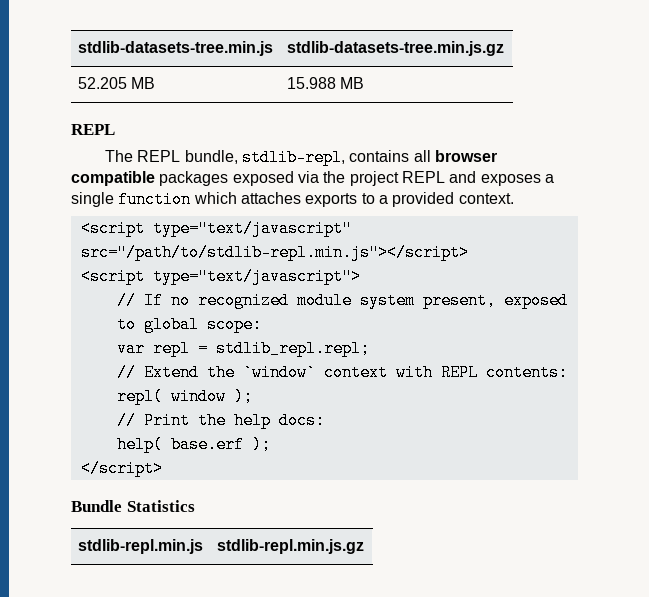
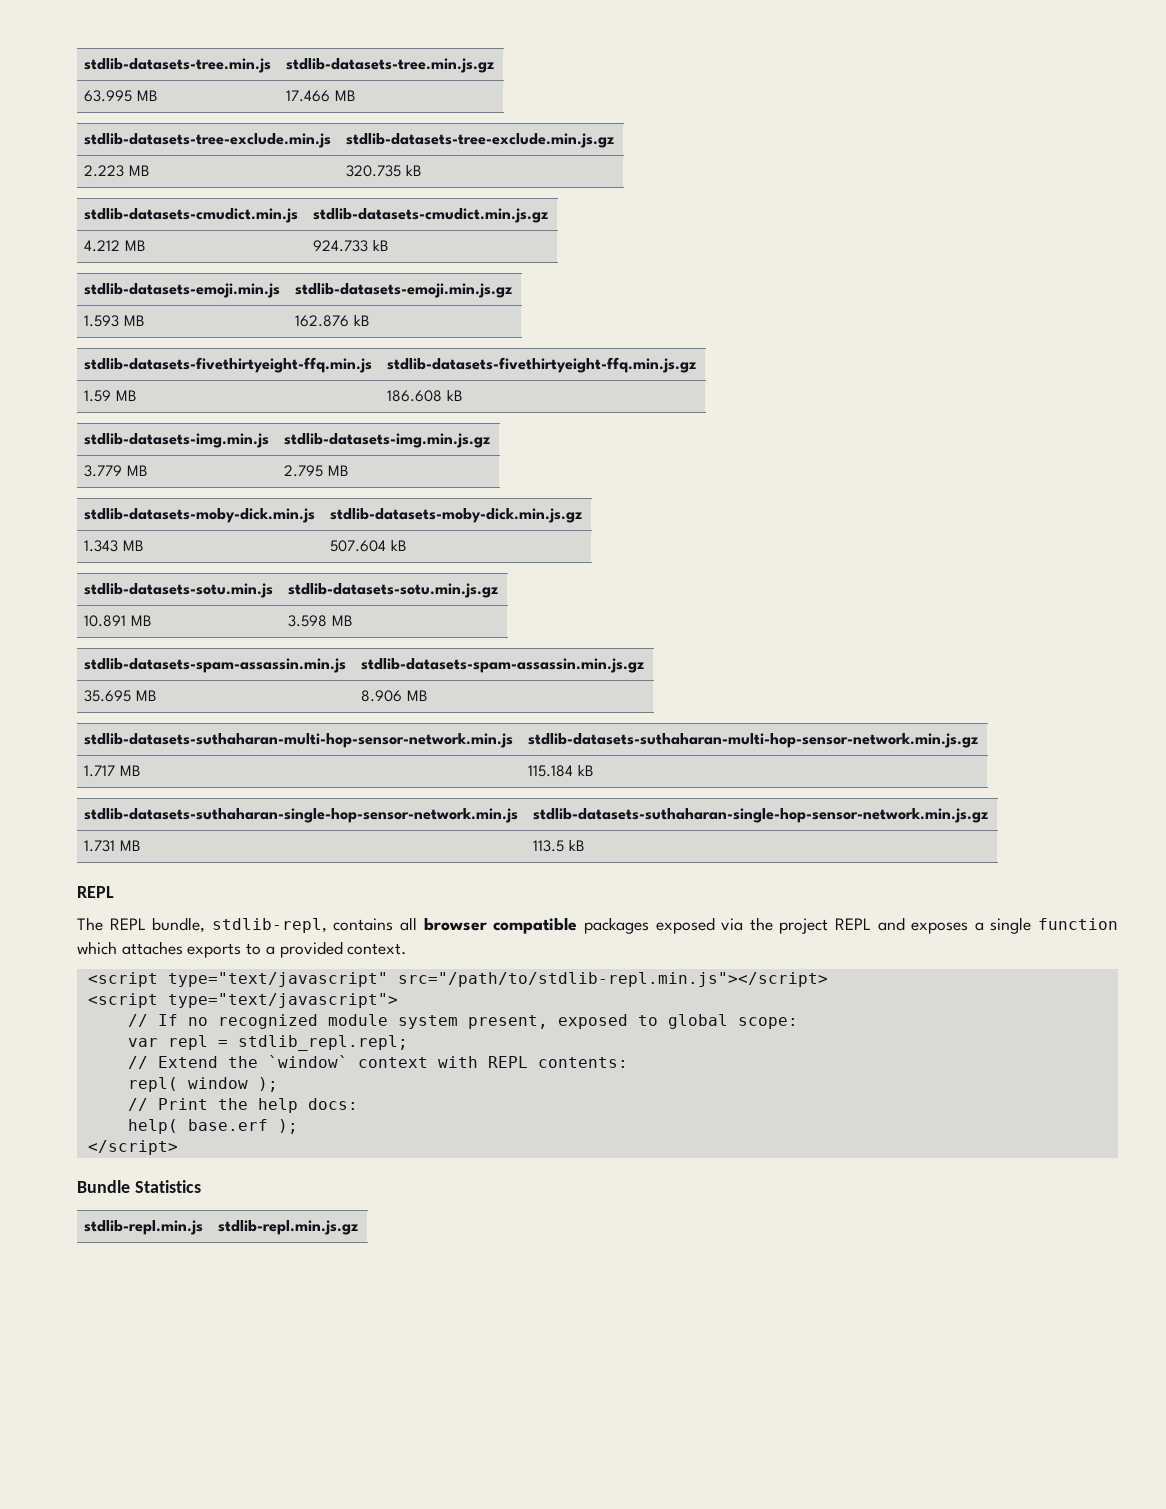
- 52.205 MB | 15.988 MB
+ 63.995 MB | 17.466 MB
+ stdlib-datasets-tree-exclude.min.js | stdlib-datasets-tree-exclude.min.js.gz
+ 2.223 MB | 320.735 kB
+ stdlib-datasets-cmudict.min.js | stdlib-datasets-cmudict.min.js.gz
+ 4.212 MB | 924.733 kB
+ stdlib-datasets-emoji.min.js | stdlib-datasets-emoji.min.js.gz
+ 1.593 MB | 162.876 kB
+ stdlib-datasets-fivethirtyeight-ffq.min.js | stdlib-datasets-fivethirtyeight-ffq.min.js.gz
+ 1.59 MB | 186.608 kB
+ stdlib-datasets-img.min.js | stdlib-datasets-img.min.js.gz
+ 3.779 MB | 2.795 MB
+ stdlib-datasets-moby-dick.min.js | stdlib-datasets-moby-dick.min.js.gz
+ 1.343 MB | 507.604 kB
+ stdlib-datasets-sotu.min.js | stdlib-datasets-sotu.min.js.gz
+ 10.891 MB | 3.598 MB
+ stdlib-datasets-spam-assassin.min.js | stdlib-datasets-spam-assassin.min.js.gz
+ 35.695 MB | 8.906 MB
+ stdlib-datasets-suthaharan-multi-hop-sensor-network.min.js | stdlib-datasets-suthaharan-multi-hop-sensor-network.min.js.gz
+ 1.717 MB | 115.184 kB
+ stdlib-datasets-suthaharan-single-hop-sensor-network.min.js | stdlib-datasets-suthaharan-single-hop-sensor-network.min.js.gz
+ 1.731 MB | 113.5 kB

